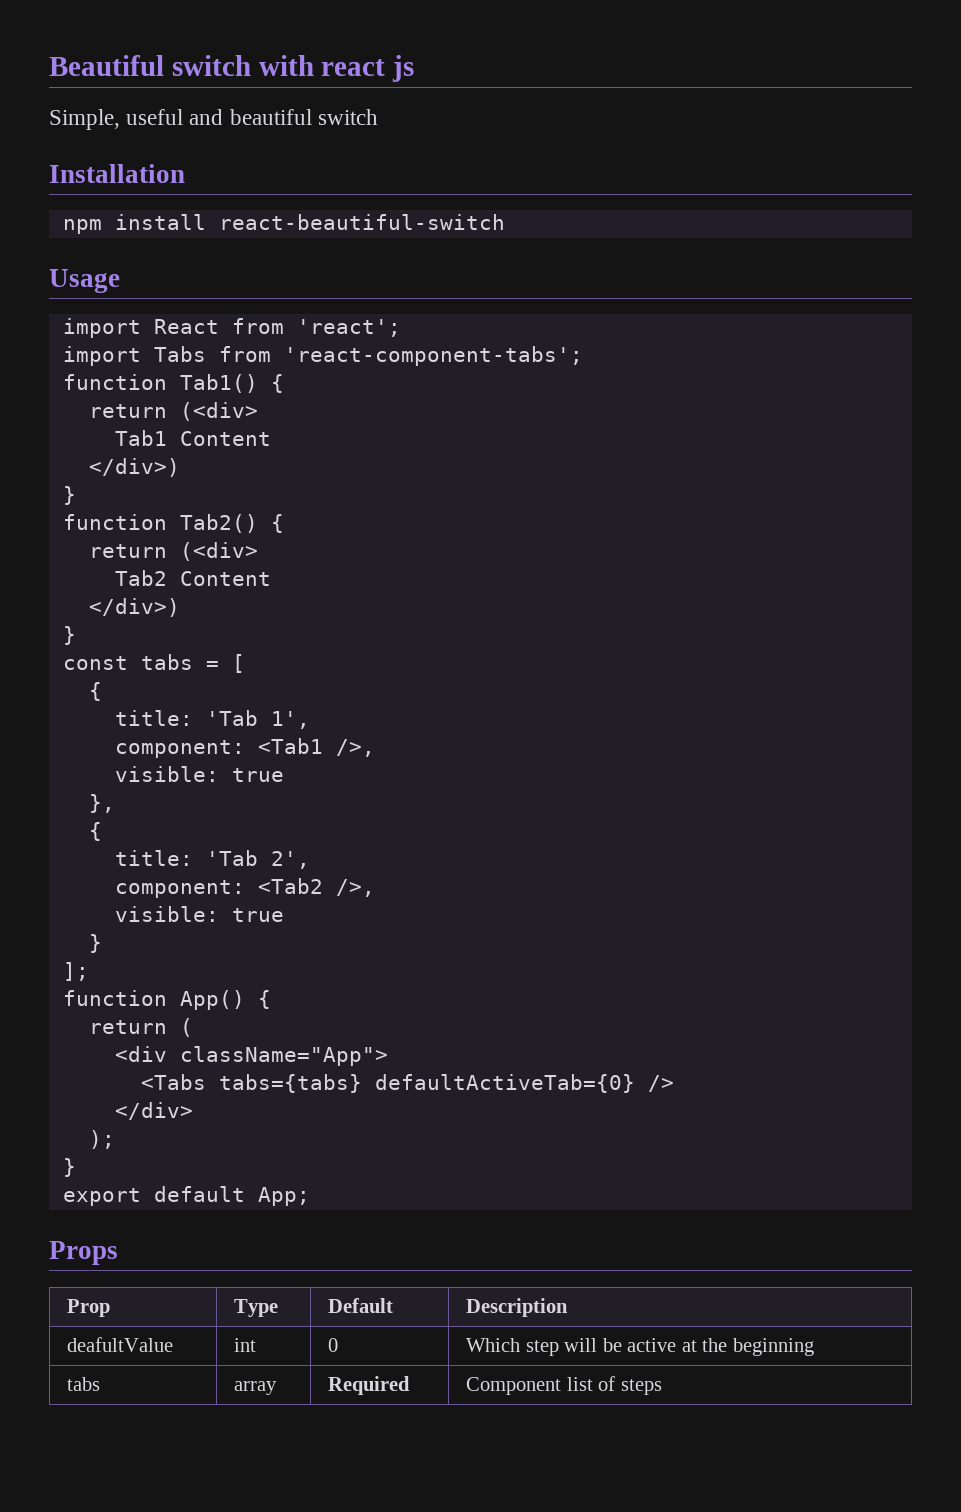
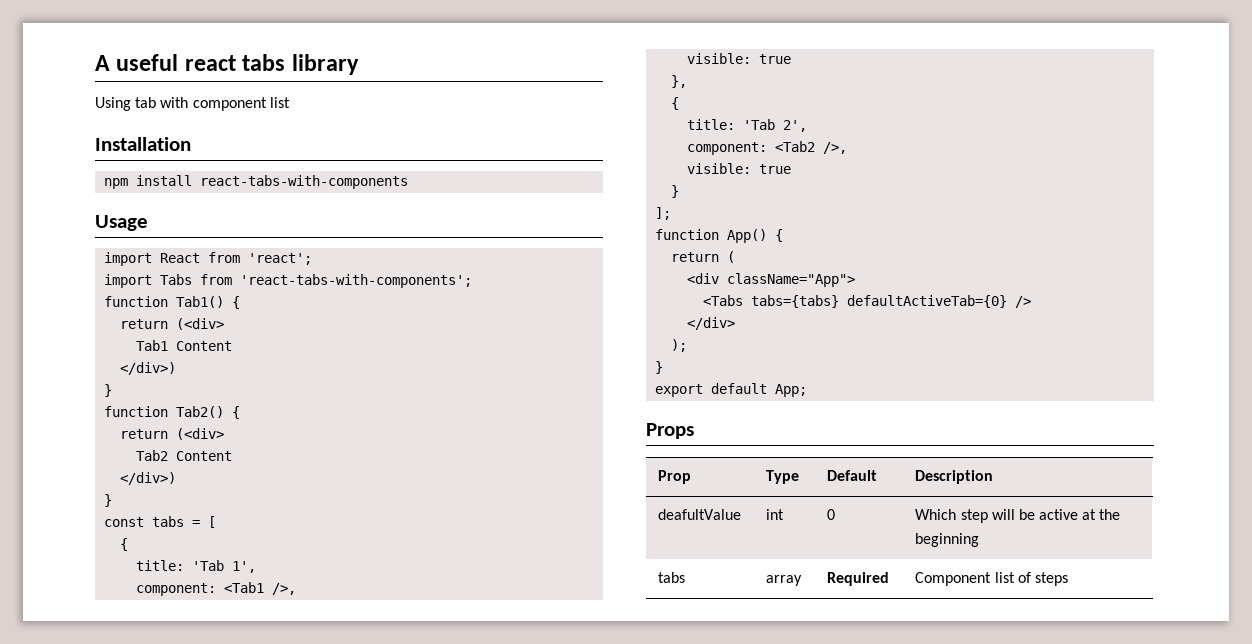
- Beautiful switch with react js
- Simple, useful and beautiful switch
+ A useful react tabs library
+ Using tab with component list
- npm install react-beautiful-switch
+ npm install react-tabs-with-components
- import Tabs from 'react-component-tabs';
+ import Tabs from 'react-tabs-with-components';

